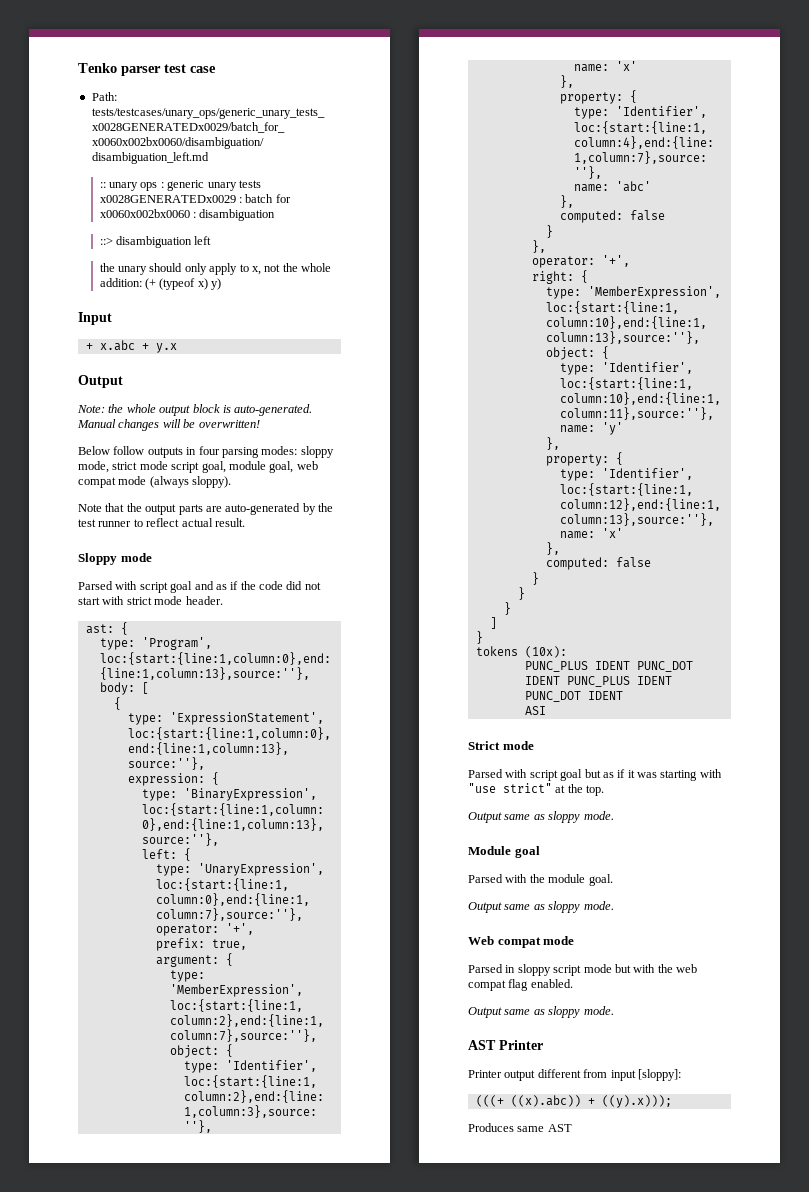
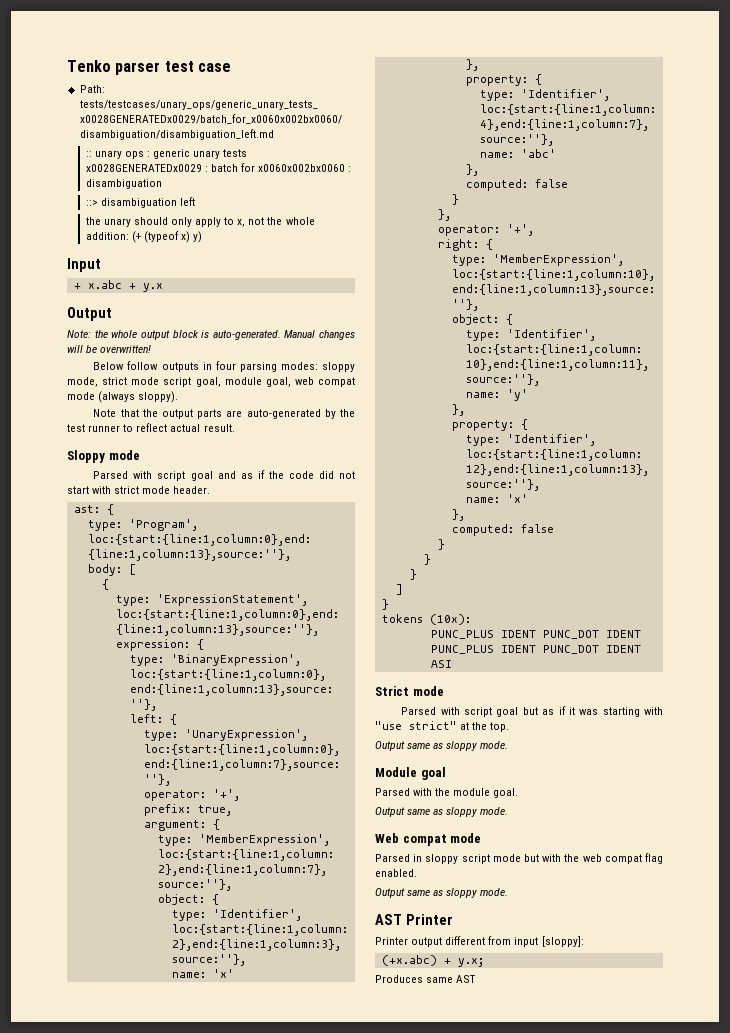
- (((+ ((x).abc)) + ((y).x)));
+ (+x.abc) + y.x;

